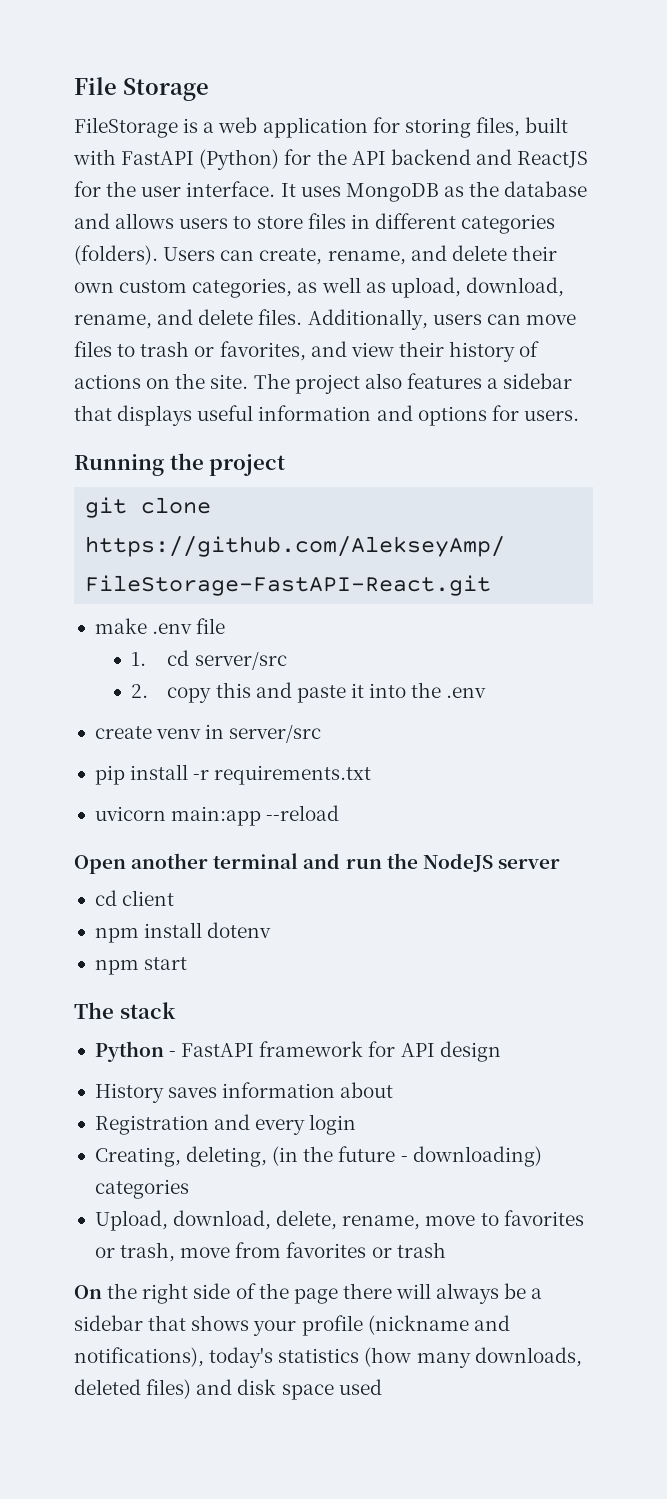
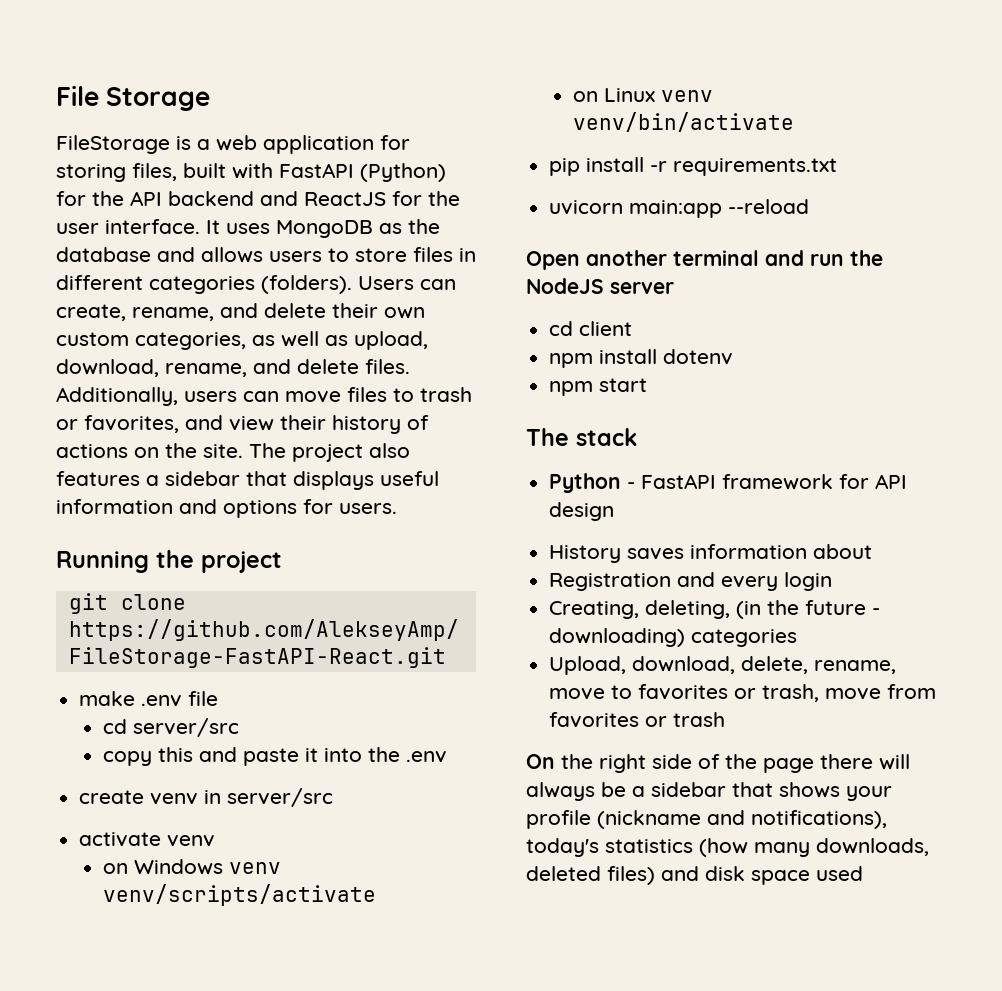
- 1. cd server/src
+ cd server/src
- 2. copy this and paste it into the .env
+ copy this and paste it into the .env
+ activate venv
+ on Windows venv venv/scripts/activate
+ on Linux venv venv/bin/activate

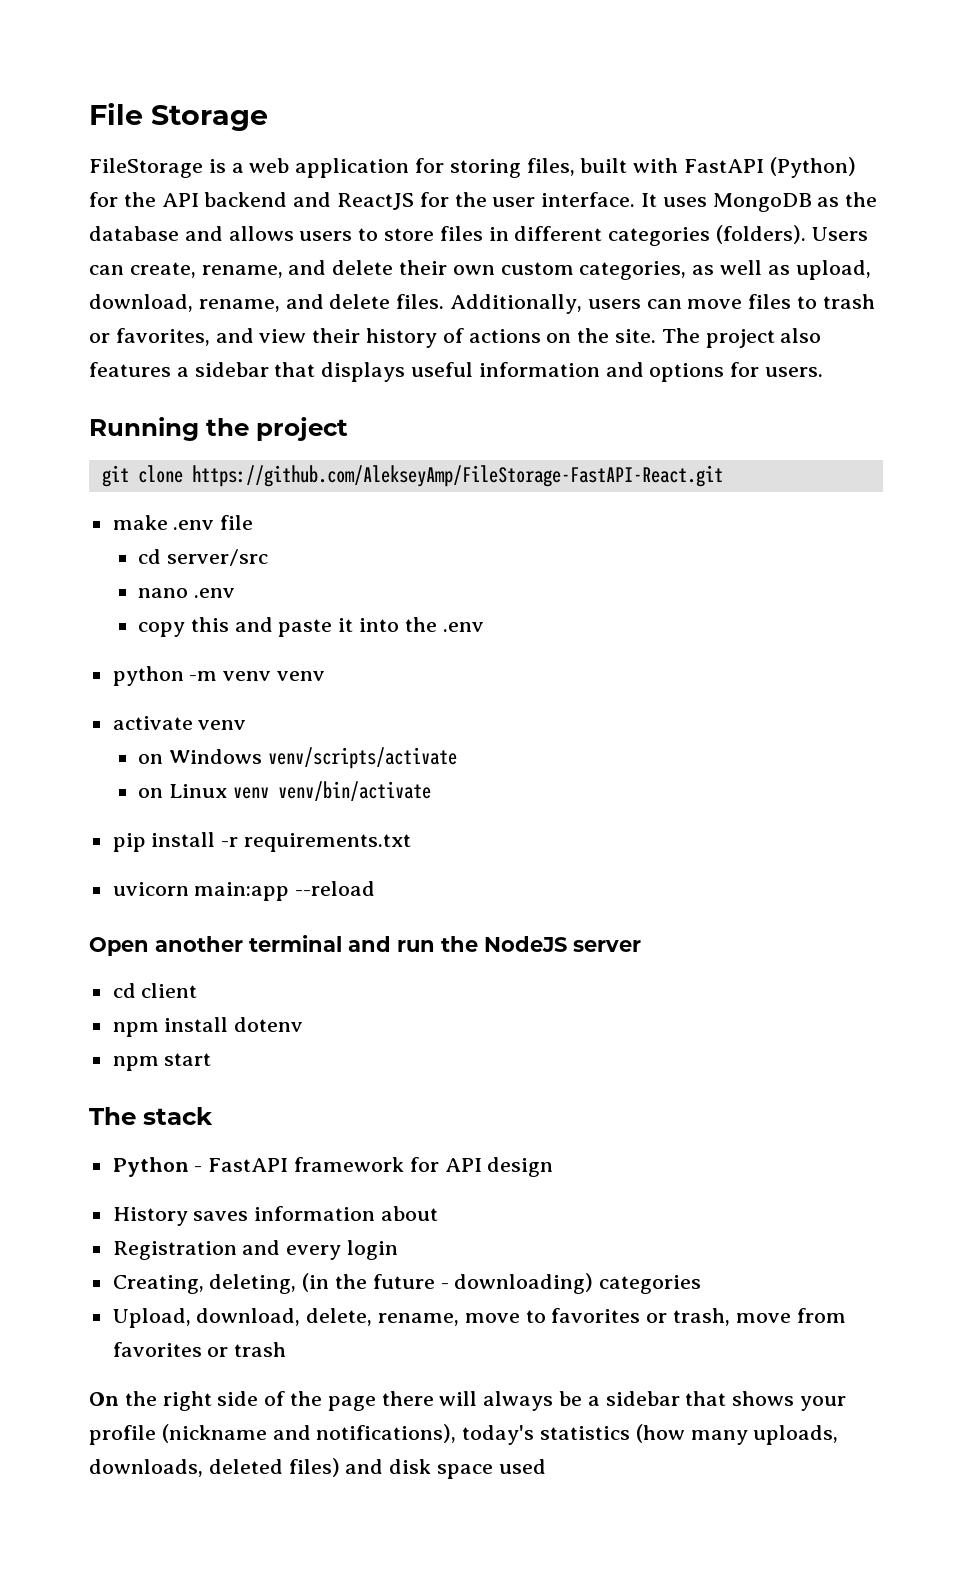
+ nano .env
- create venv in server/src
+ python -m venv venv
- on Windows venv venv/scripts/activate
+ on Windows venv/scripts/activate
- On the right side of the page there will always be a sidebar that shows your profile (nickname and notifications), today's statistics (how many downloads, deleted files) and disk space used
+ On the right side of the page there will always be a sidebar that shows your profile (nickname and notifications), today's statistics (how many uploads, downloads, deleted files) and disk space used

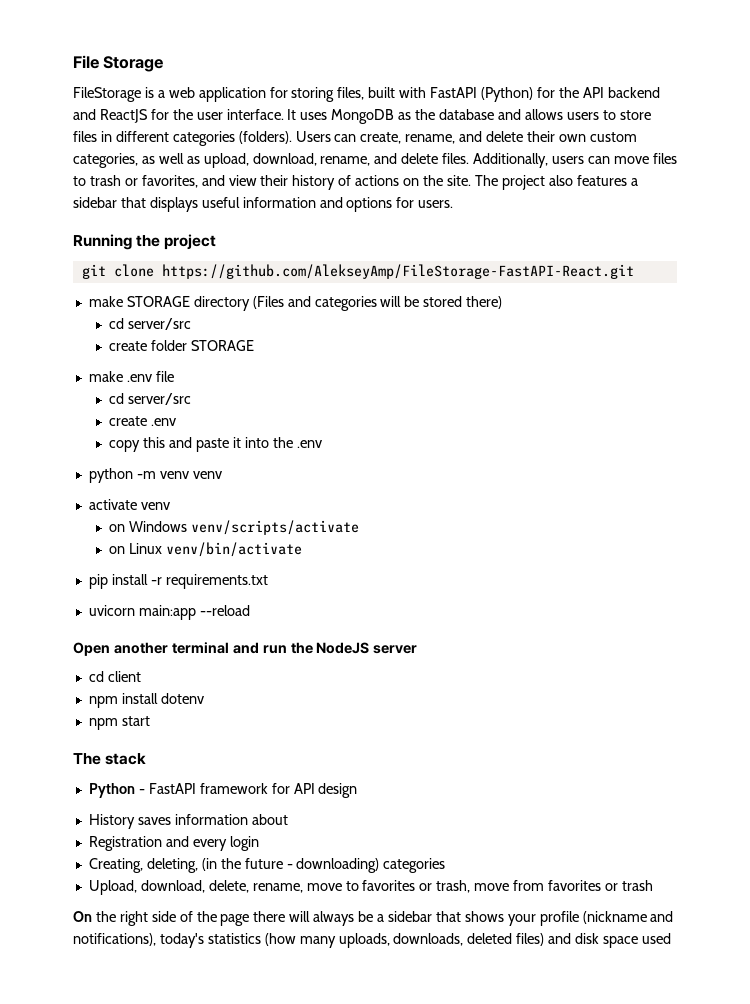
+ make STORAGE directory (Files and categories will be stored there)
+ cd server/src
+ create folder STORAGE
- nano .env
+ create .env
- on Linux venv venv/bin/activate
+ on Linux venv/bin/activate

